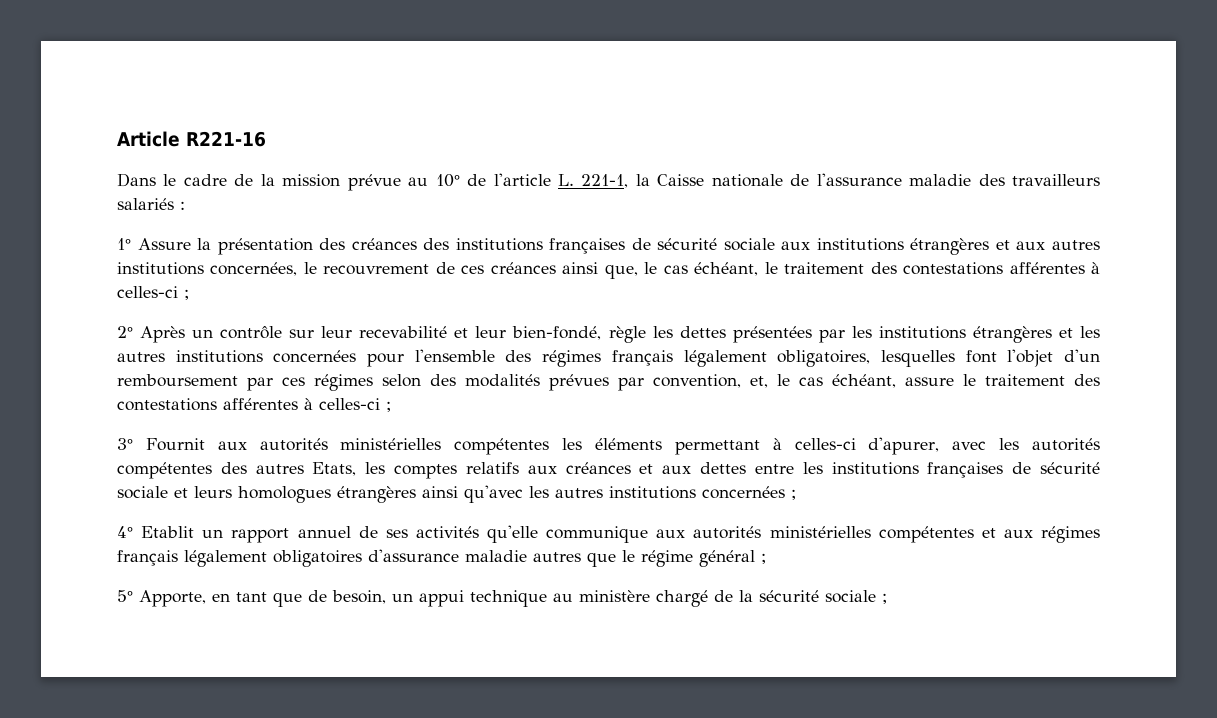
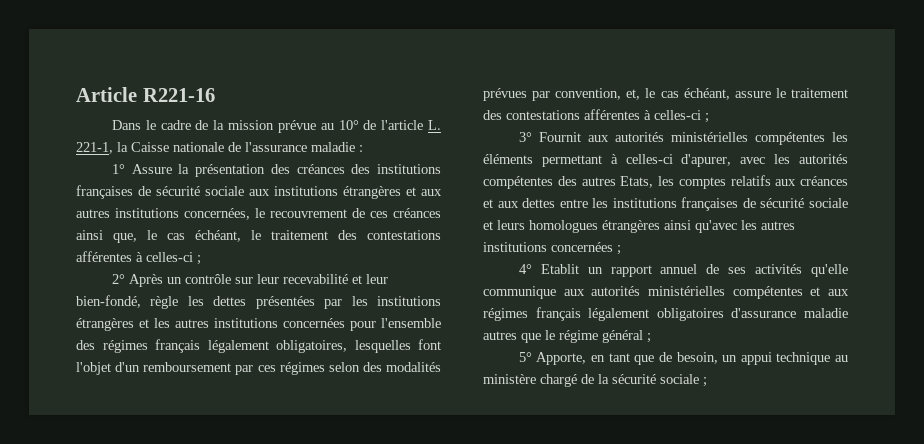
- Dans le cadre de la mission prévue au 10° de l'article L. 221-1, la Caisse nationale de l'assurance maladie des travailleurs salariés :
+ Dans le cadre de la mission prévue au 10° de l'article L. 221-1, la Caisse nationale de l'assurance maladie :

